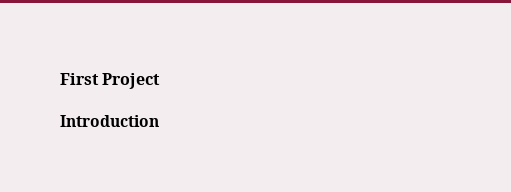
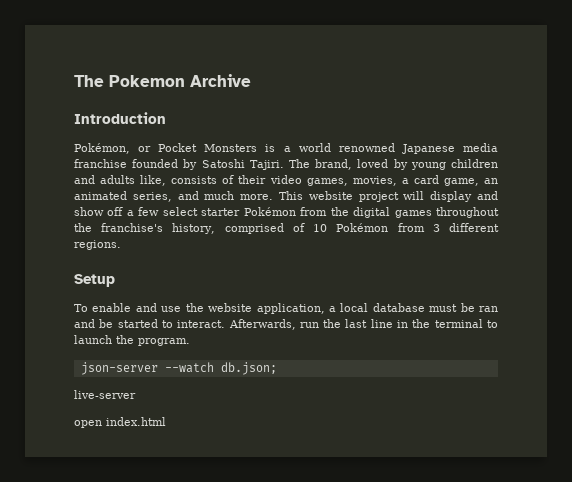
- First Project
+ The Pokemon Archive
  Introduction
+ Pokémon, or Pocket Monsters is a world renowned Japanese media franchise founded by Satoshi Tajiri. The brand, loved by young children and adults like, consists of their video games, movies, a card game, an animated series, and much more. This website project will display and show off a few select starter Pokémon from the digital games throughout the franchise's history, comprised of 10 Pokémon from 3 different regions.
+ Setup
+ To enable and use the website application, a local database must be ran and be started to interact. Afterwards, run the last line in the terminal to launch the program.
+ json-server --watch db.json;
+ live-server
+ open index.html

